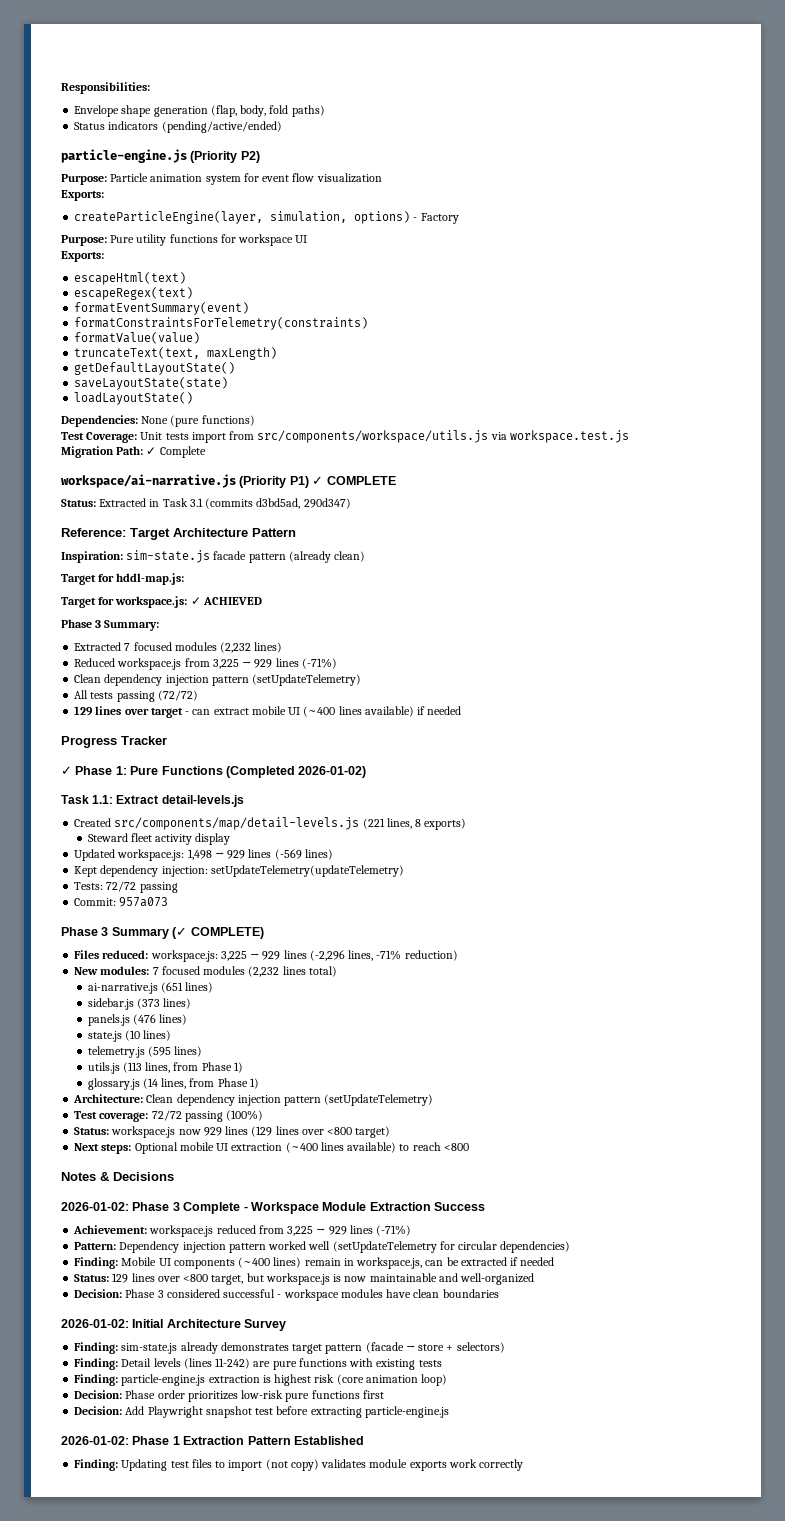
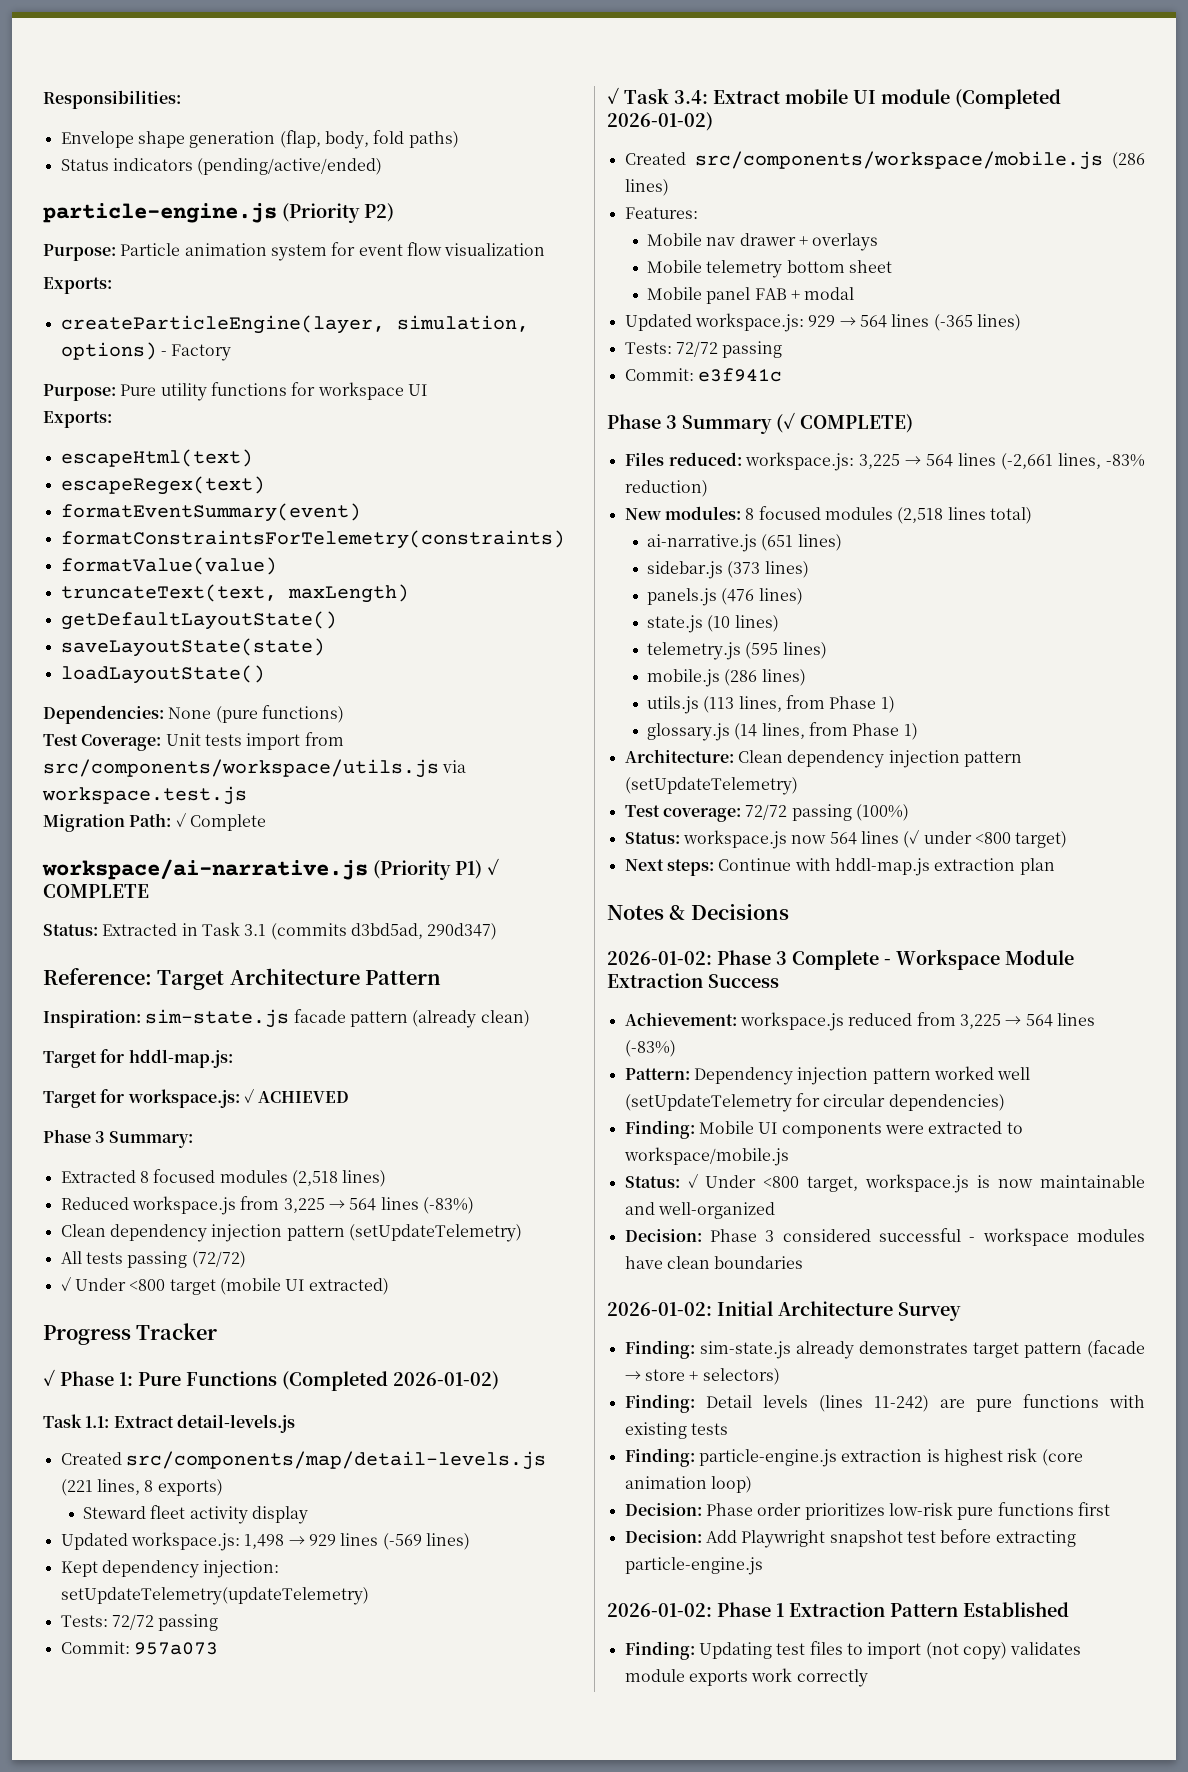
- Extracted 7 focused modules (2,232 lines)
+ Extracted 8 focused modules (2,518 lines)
- Reduced workspace.js from 3,225 → 929 lines (-71%)
+ Reduced workspace.js from 3,225 → 564 lines (-83%)
- 129 lines over target - can extract mobile UI (~400 lines available) if needed
+ ✓ Under <800 target (mobile UI extracted)
+ ✓ Task 3.4: Extract mobile UI module (Completed 2026-01-02)
+ Created src/components/workspace/mobile.js (286 lines)
+ Features:
+ Mobile nav drawer + overlays
+ Mobile telemetry bottom sheet
+ Mobile panel FAB + modal
+ Updated workspace.js: 929 → 564 lines (-365 lines)
+ Tests: 72/72 passing
+ Commit: e3f941c
- Files reduced: workspace.js: 3,225 → 929 lines (-2,296 lines, -71% reduction)
+ Files reduced: workspace.js: 3,225 → 564 lines (-2,661 lines, -83% reduction)
- New modules: 7 focused modules (2,232 lines total)
+ New modules: 8 focused modules (2,518 lines total)
+ mobile.js (286 lines)
- Status: workspace.js now 929 lines (129 lines over <800 target)
+ Status: workspace.js now 564 lines (✓ under <800 target)
- Next steps: Optional mobile UI extraction (~400 lines available) to reach <800
+ Next steps: Continue with hddl-map.js extraction plan
- Achievement: workspace.js reduced from 3,225 → 929 lines (-71%)
+ Achievement: workspace.js reduced from 3,225 → 564 lines (-83%)
- Finding: Mobile UI components (~400 lines) remain in workspace.js, can be extracted if needed
- Status: 129 lines over <800 target, but workspace.js is now maintainable and well-organized
+ Finding: Mobile UI components were extracted to workspace/mobile.js
+ Status: ✓ Under <800 target, workspace.js is now maintainable and well-organized

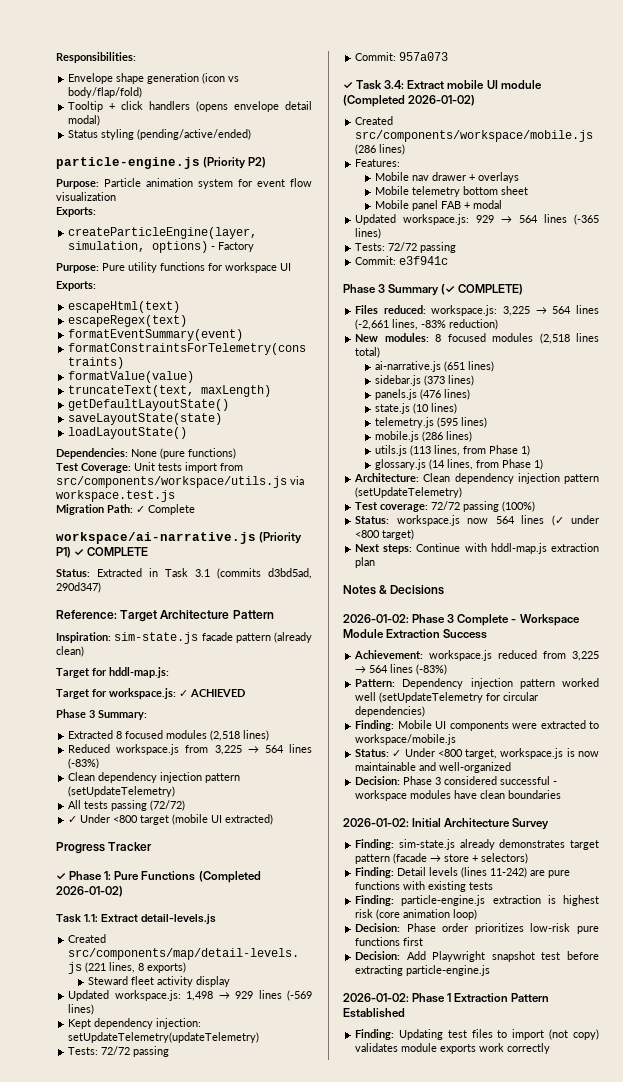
- Envelope shape generation (flap, body, fold paths)
+ Envelope shape generation (icon vs body/flap/fold)
+ Tooltip + click handlers (opens envelope detail modal)
- Status indicators (pending/active/ended)
+ Status styling (pending/active/ended)

